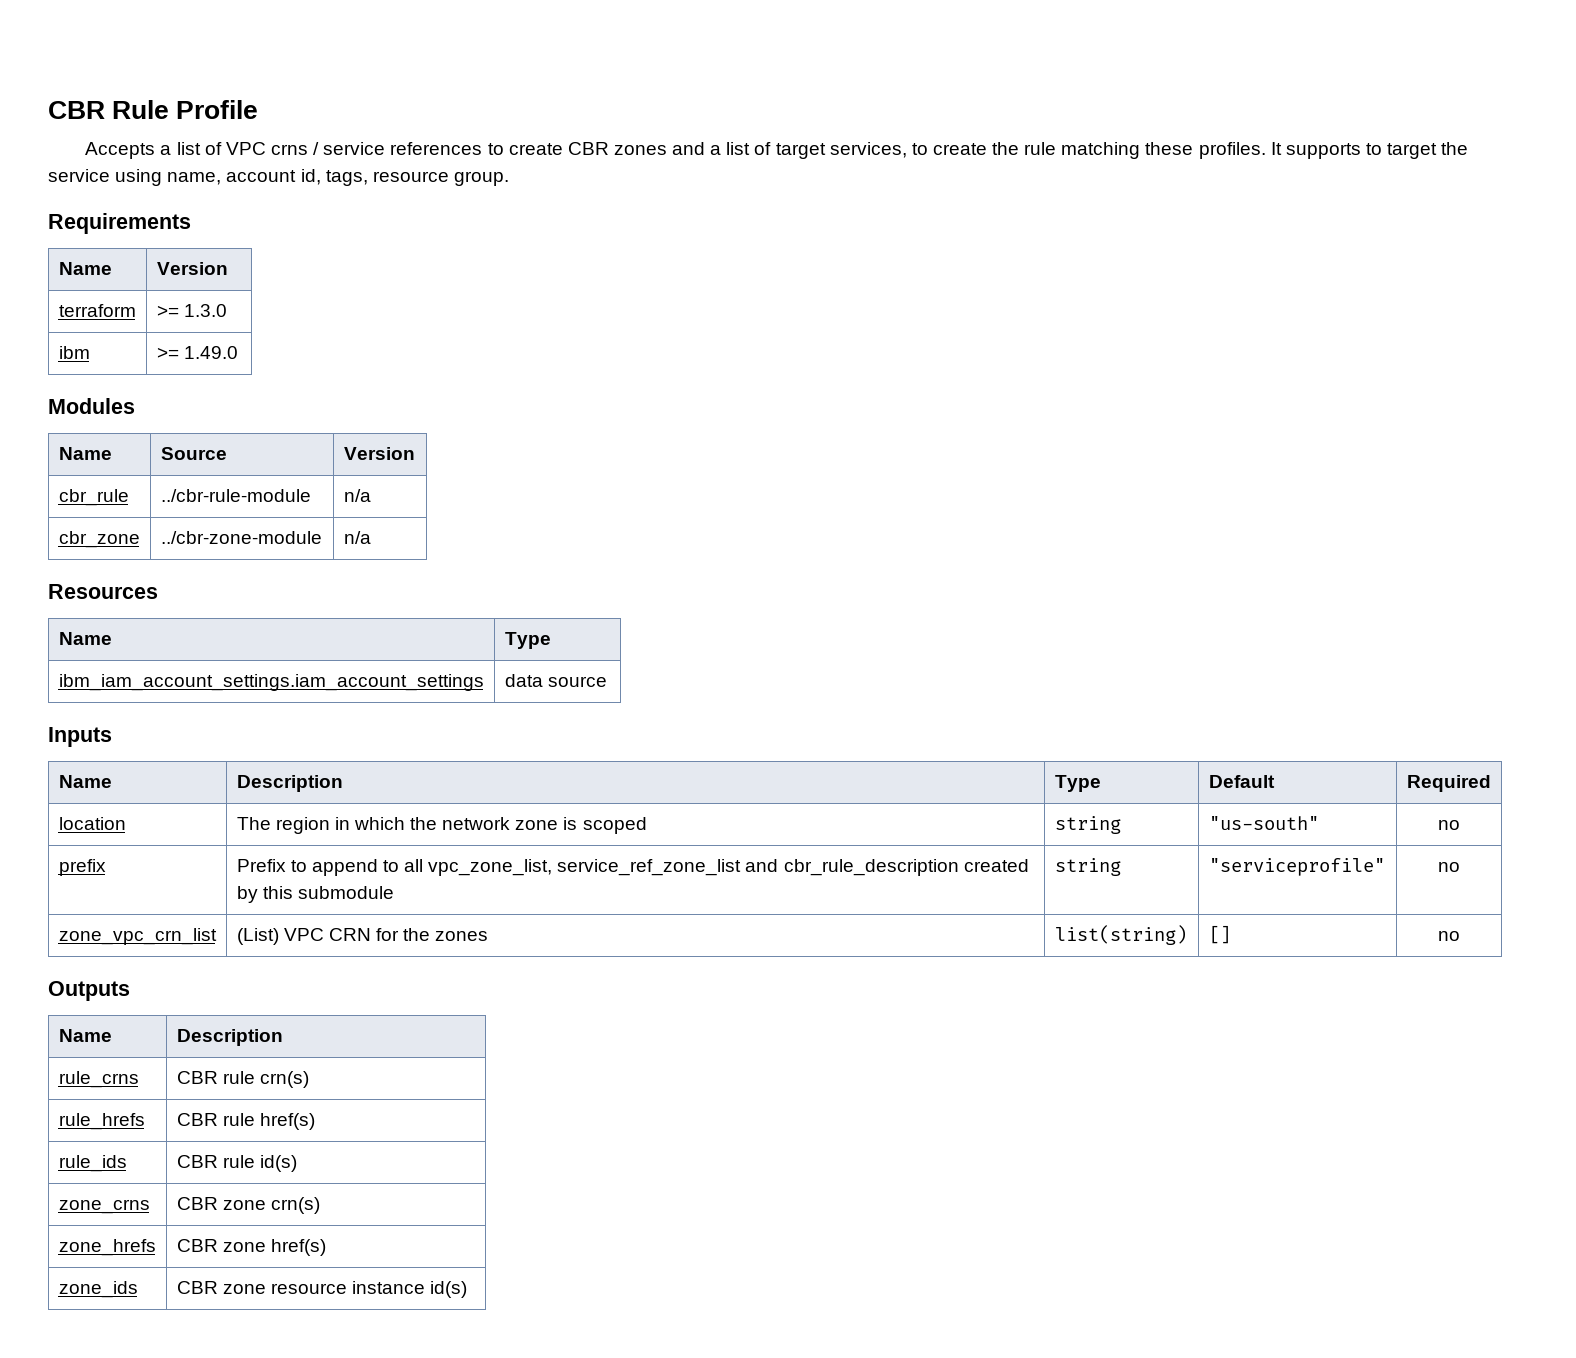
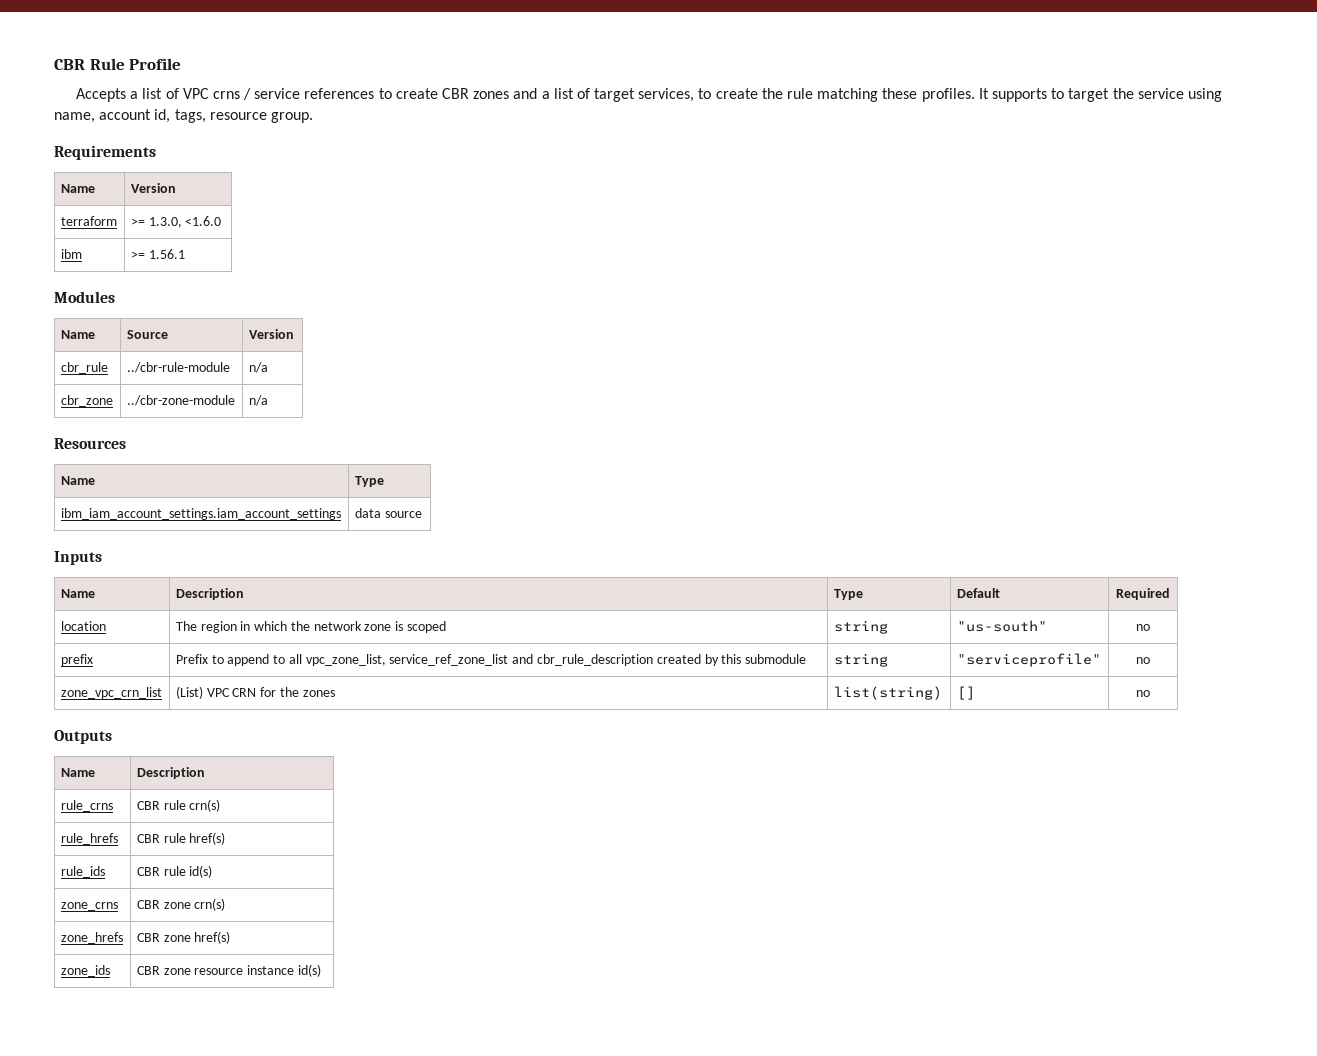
- terraform | >= 1.3.0
+ terraform | >= 1.3.0, <1.6.0
- ibm | >= 1.49.0
+ ibm | >= 1.56.1

